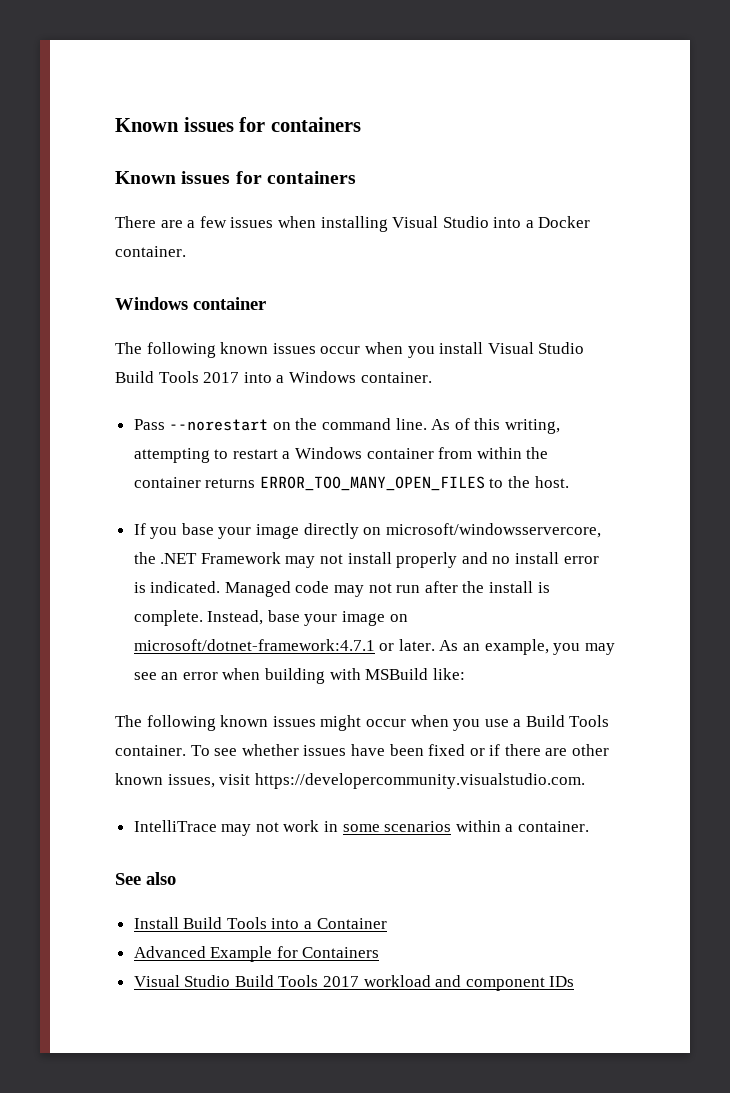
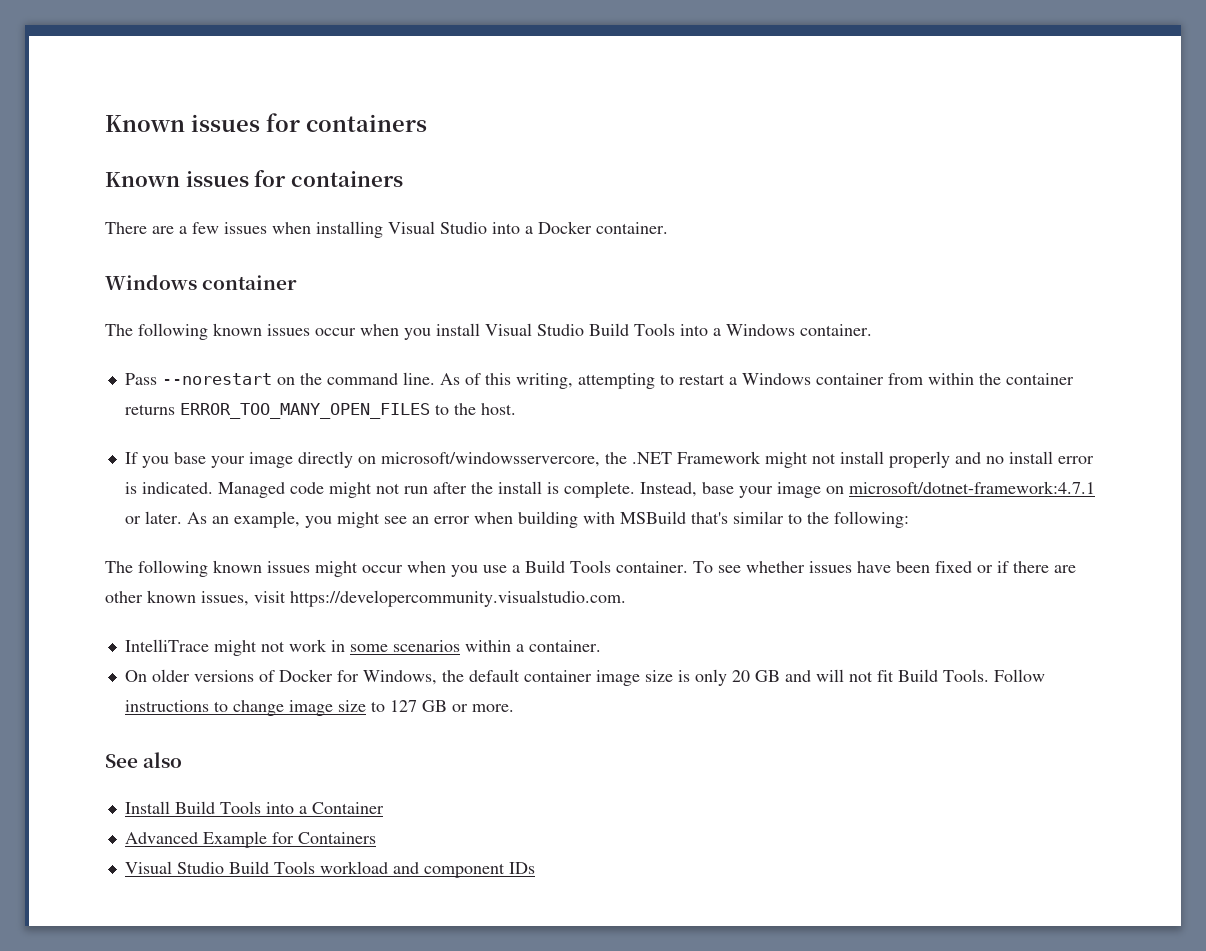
- The following known issues occur when you install Visual Studio Build Tools 2017 into a Windows container.
+ The following known issues occur when you install Visual Studio Build Tools into a Windows container.
- If you base your image directly on microsoft/windowsservercore, the .NET Framework may not install properly and no install error is indicated.
+ If you base your image directly on microsoft/windowsservercore, the .NET Framework might not install properly and no install error is indicated.
- Managed code may not run after the install is complete.
+ Managed code might not run after the install is complete.
- As an example, you may see an error when building with MSBuild like:
+ As an example, you might see an error when building with MSBuild that's similar to the following:
- IntelliTrace may not work in some scenarios within a container.
+ IntelliTrace might not work in some scenarios within a container.
+ On older versions of Docker for Windows, the default container image size is only 20 GB and will not fit Build Tools. Follow instructions to change image size to 127 GB or more.
- Visual Studio Build Tools 2017 workload and component IDs
+ Visual Studio Build Tools workload and component IDs

